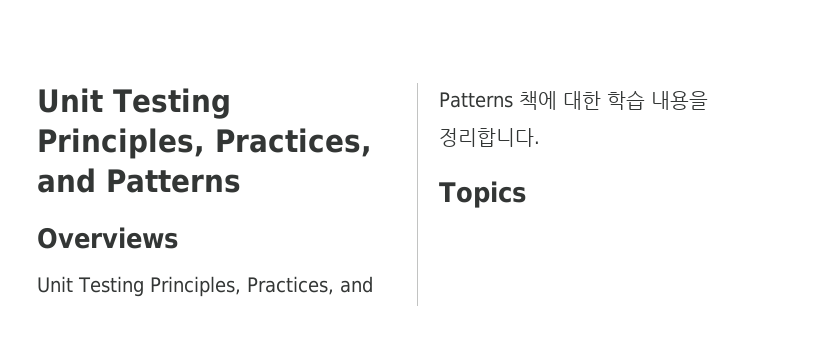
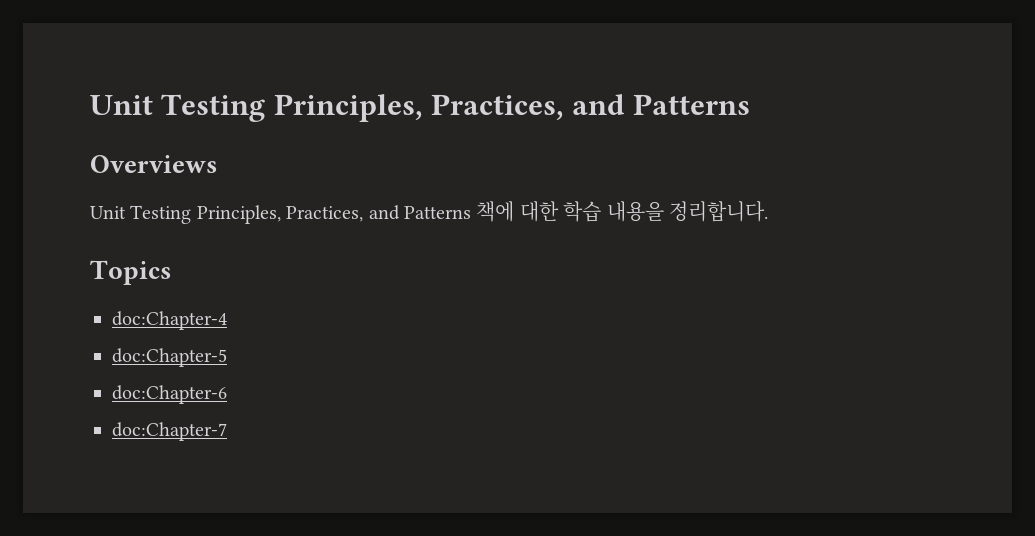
+ doc:Chapter-4
+ doc:Chapter-5
+ doc:Chapter-6
+ doc:Chapter-7

